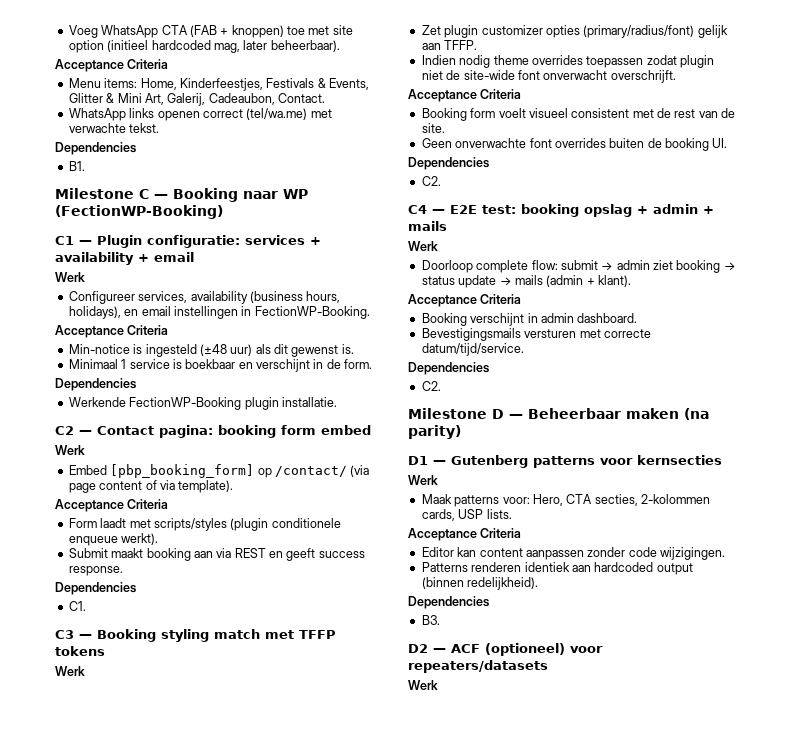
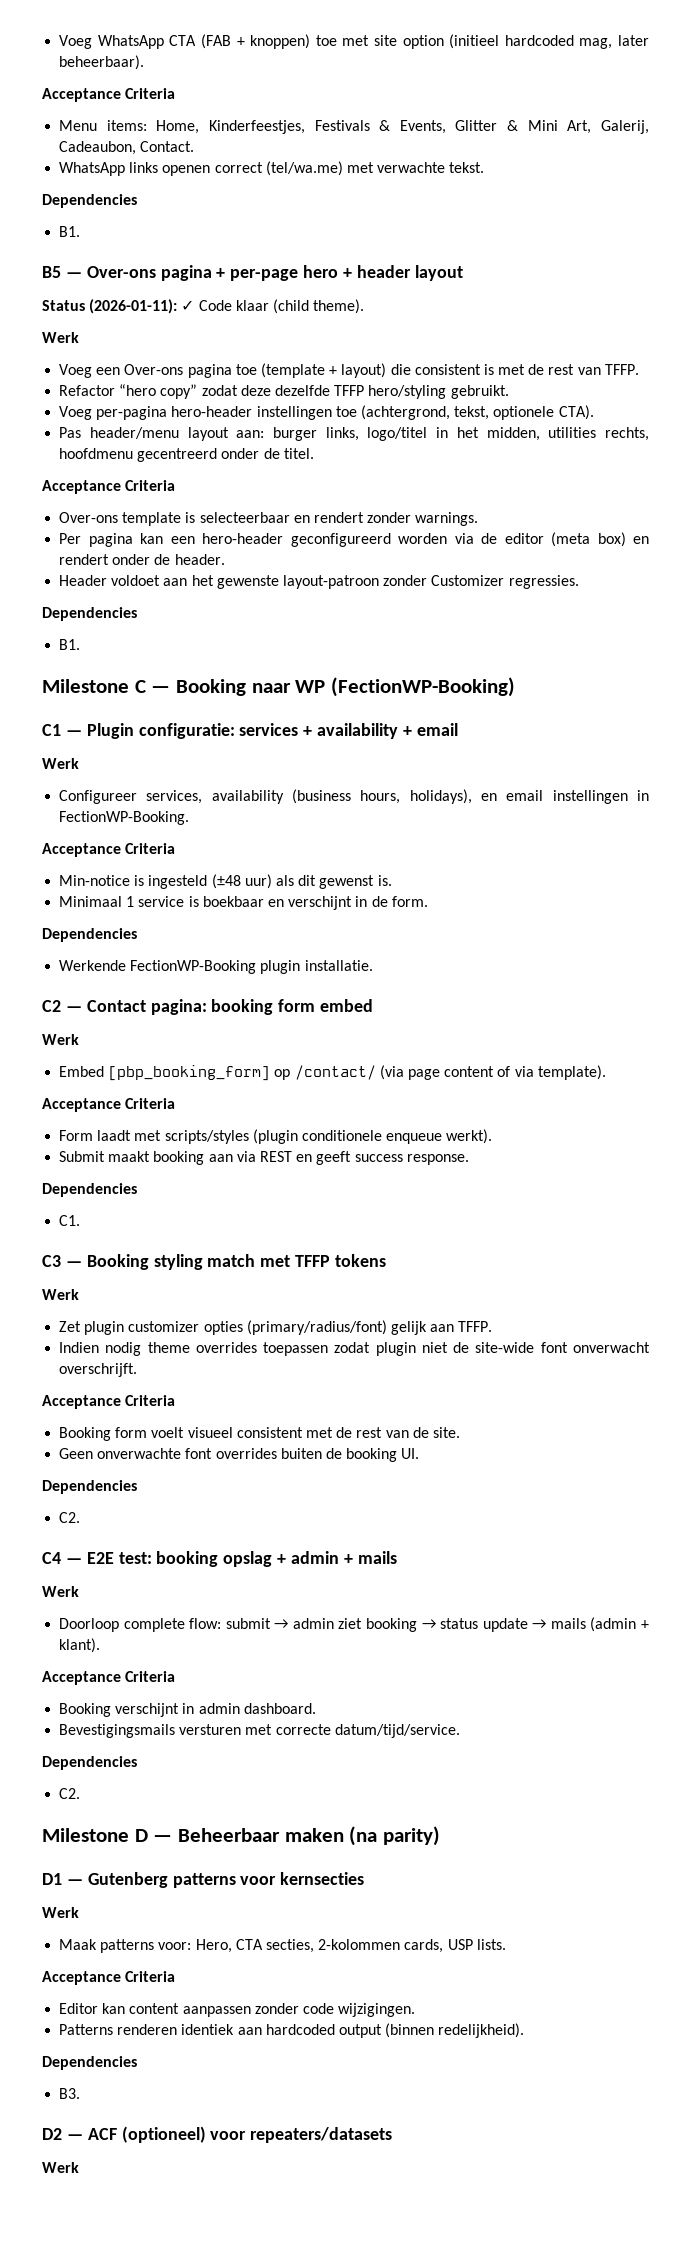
+ B5 — Over-ons pagina + per-page hero + header layout
+ Status (2026-01-11): ✓ Code klaar (child theme).
+ Werk
+ Voeg een Over-ons pagina toe (template + layout) die consistent is met de rest van TFFP.
+ Refactor “hero copy” zodat deze dezelfde TFFP hero/styling gebruikt.
+ Voeg per-pagina hero-header instellingen toe (achtergrond, tekst, optionele CTA).
+ Pas header/menu layout aan: burger links, logo/titel in het midden, utilities rechts, hoofdmenu gecentreerd onder de titel.
+ Acceptance Criteria
+ Over-ons template is selecteerbaar en rendert zonder warnings.
+ Per pagina kan een hero-header geconfigureerd worden via de editor (meta box) en rendert onder de header.
+ Header voldoet aan het gewenste layout-patroon zonder Customizer regressies.
+ Dependencies
+ B1.

